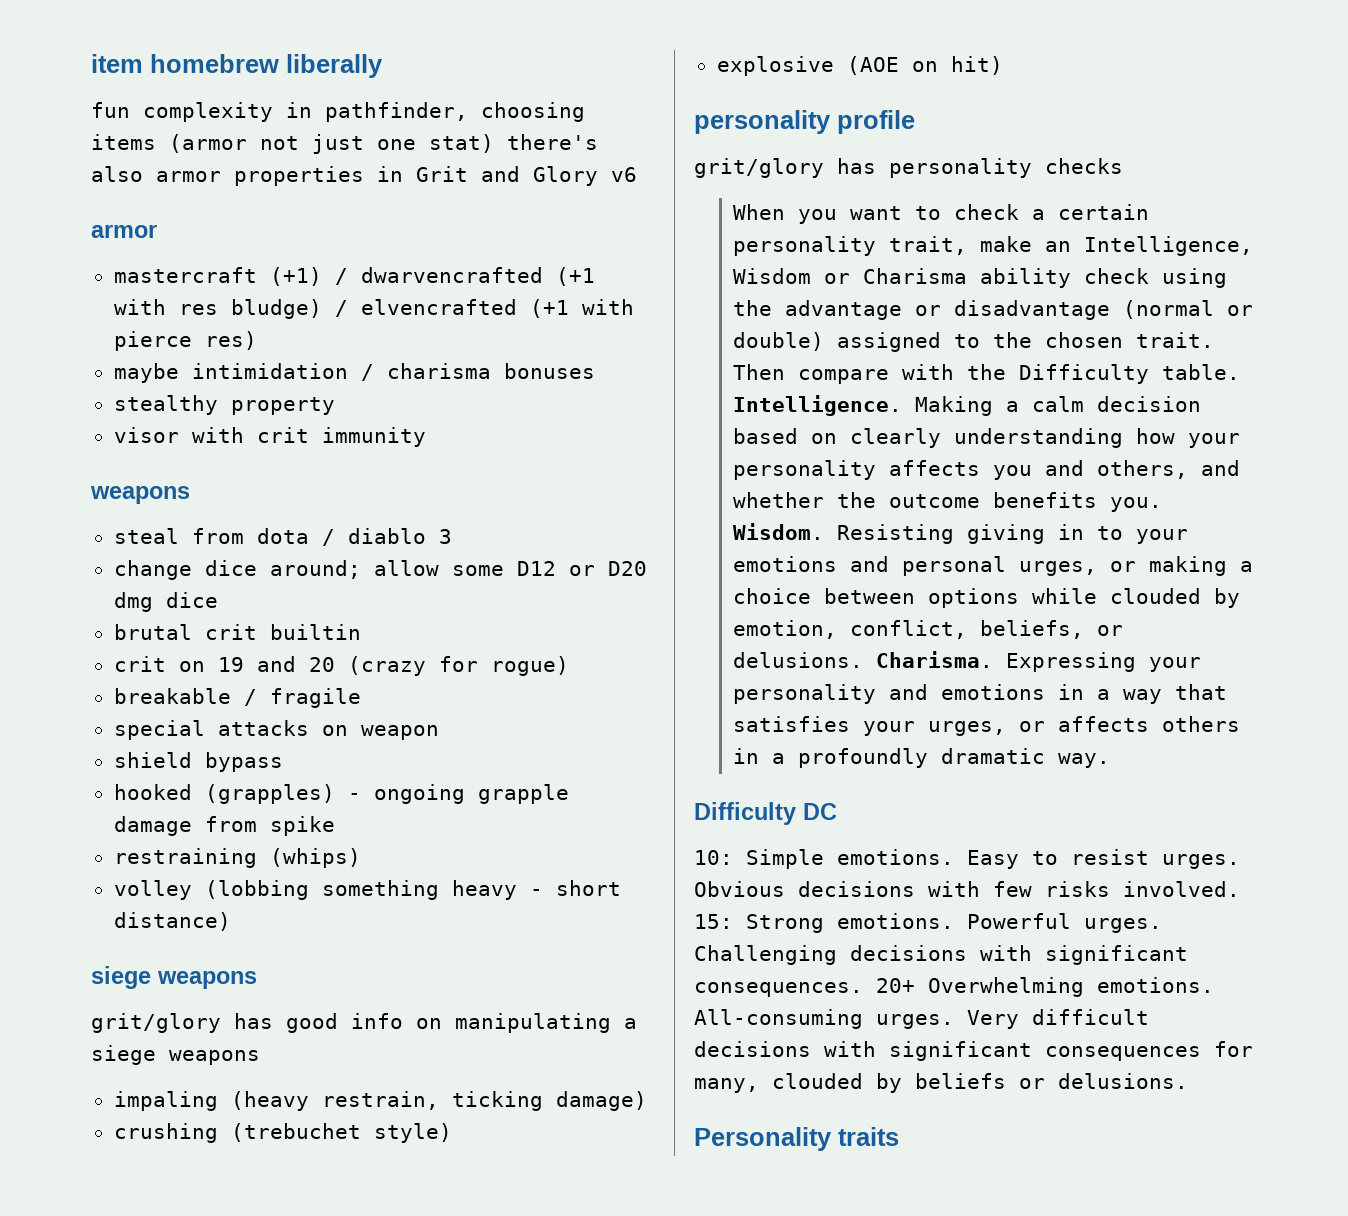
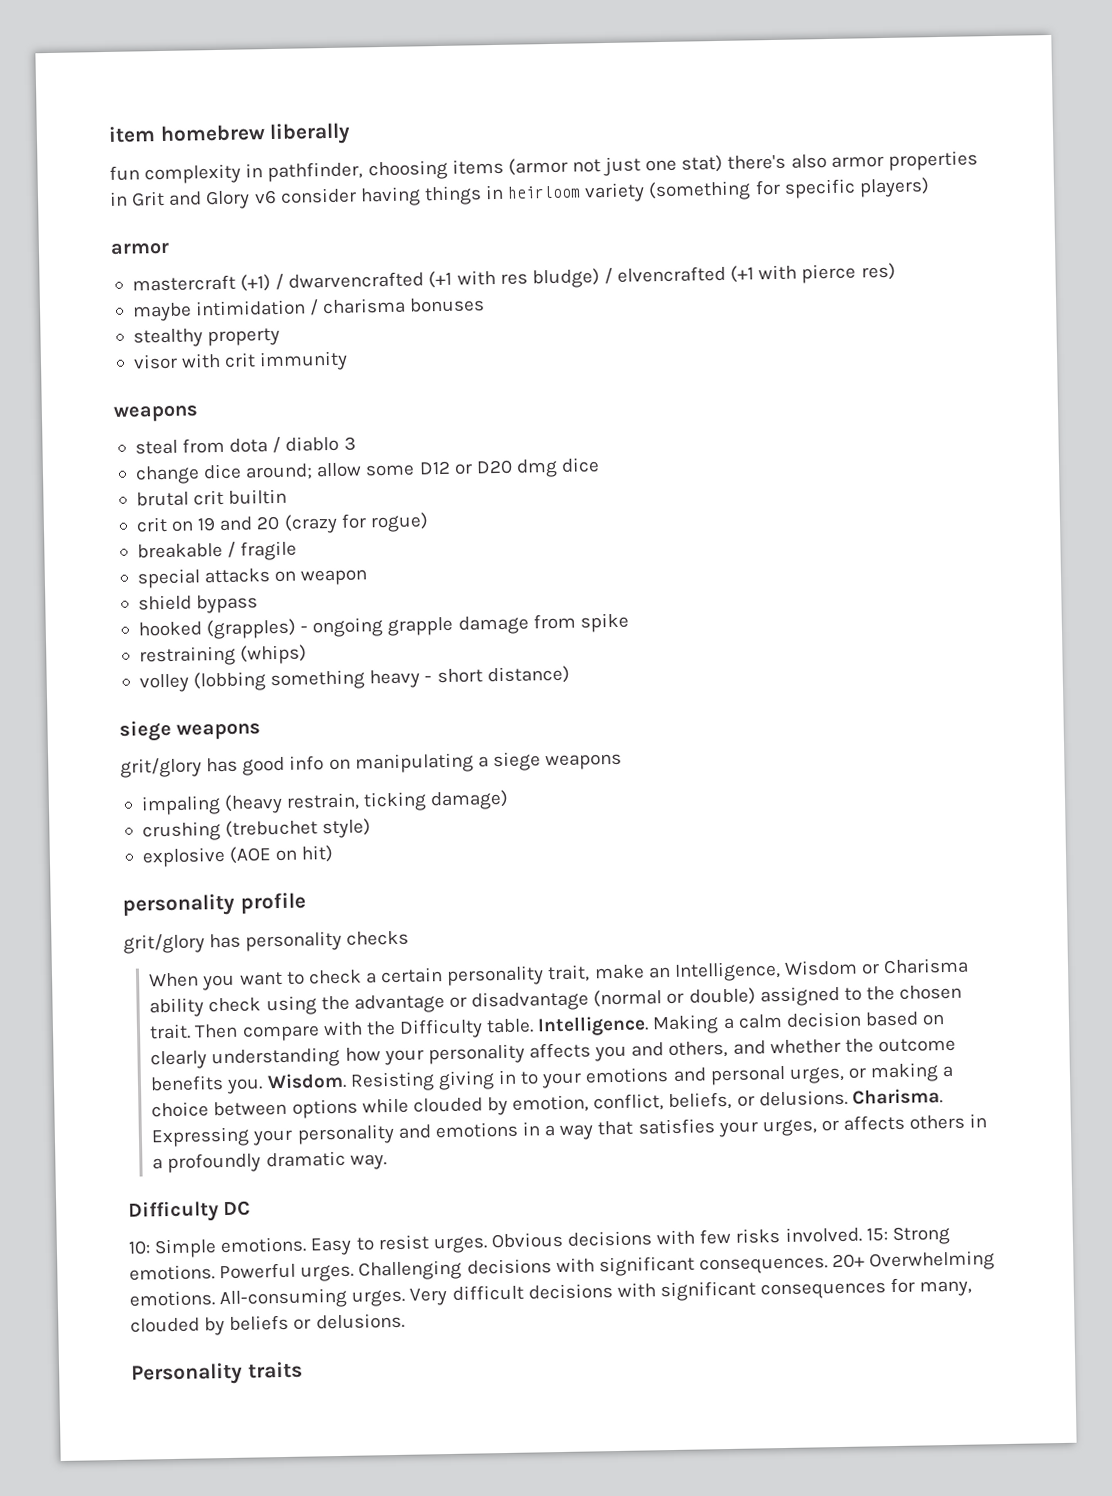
- fun complexity in pathfinder, choosing items (armor not just one stat) there's also armor properties in Grit and Glory v6
+ fun complexity in pathfinder, choosing items (armor not just one stat) there's also armor properties in Grit and Glory v6 consider having things in heirloom variety (something for specific players)

